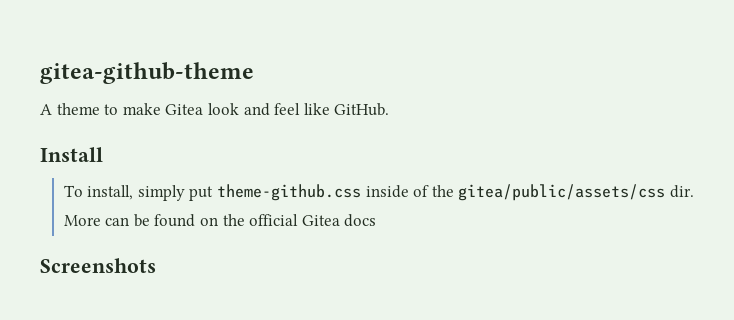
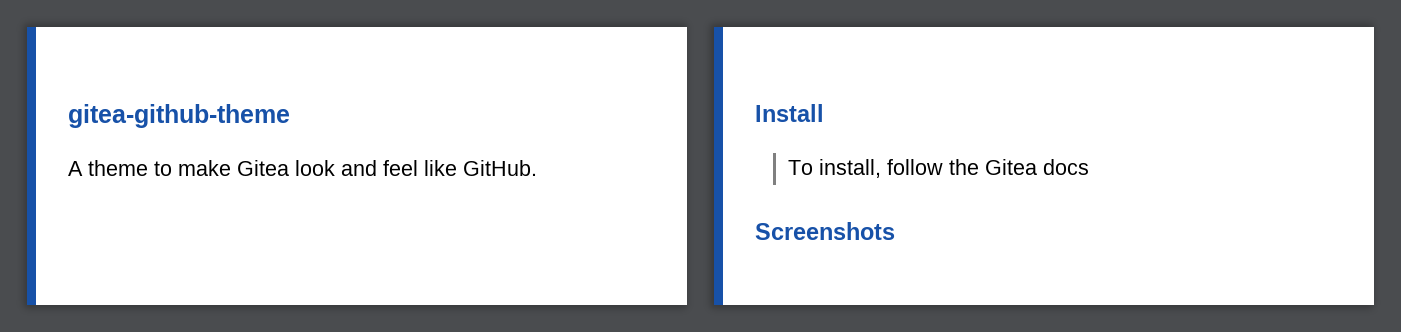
- To install, simply put theme-github.css inside of the gitea/public/assets/css dir. More can be found on the official Gitea docs
+ To install, follow the Gitea docs

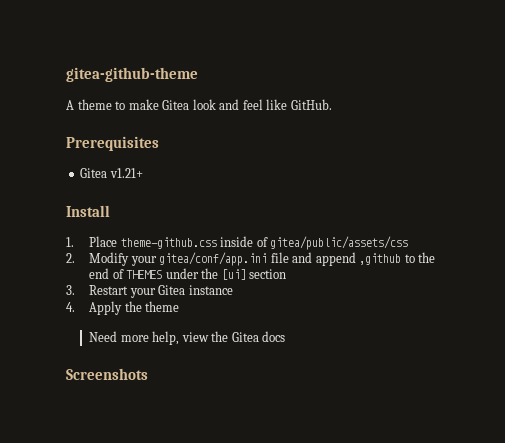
+ Prerequisites
+ Gitea v1.21+
  Install
- To install, follow the Gitea docs
+ 1. Place theme-github.css inside of gitea/public/assets/css
+ 2. Modify your gitea/conf/app.ini file and append ,github to the end of THEMES under the [ui] section
+ 3. Restart your Gitea instance
+ 4. Apply the theme
+ Need more help, view the Gitea docs

